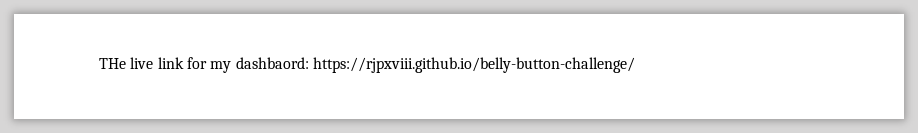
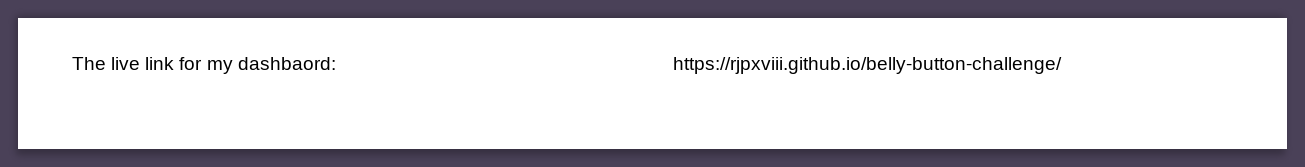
- THe live link for my dashbaord: https://rjpxviii.github.io/belly-button-challenge/
+ The live link for my dashbaord: https://rjpxviii.github.io/belly-button-challenge/

